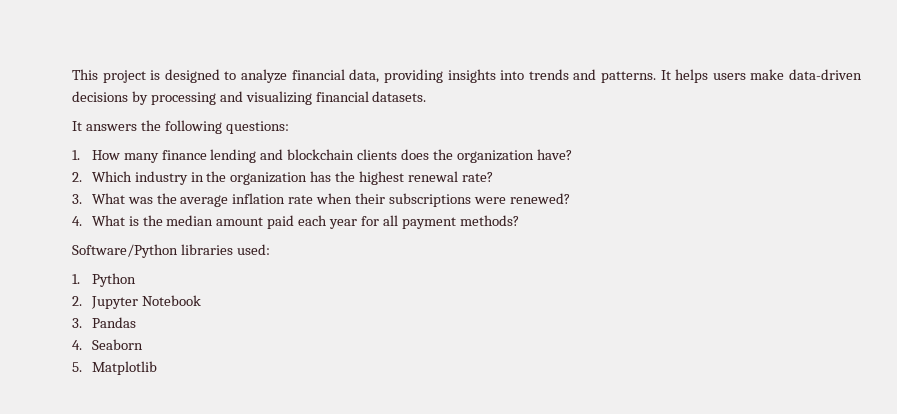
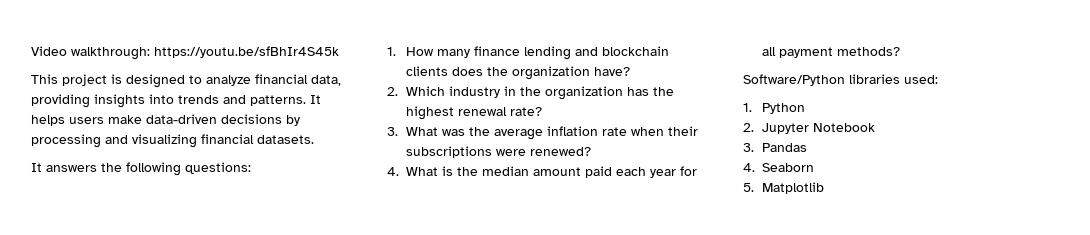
+ Video walkthrough: https://youtu.be/sfBhIr4S45k

